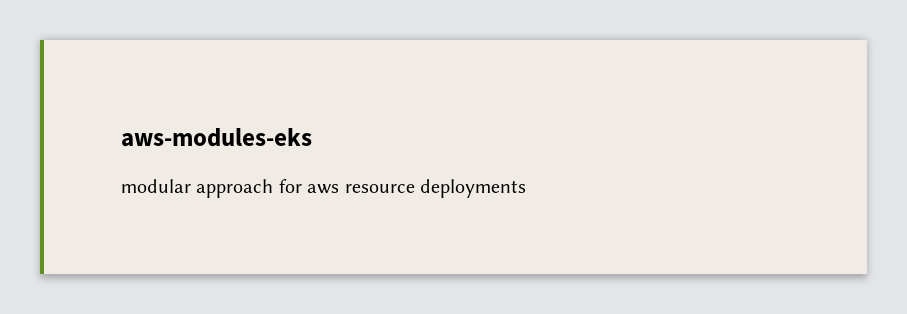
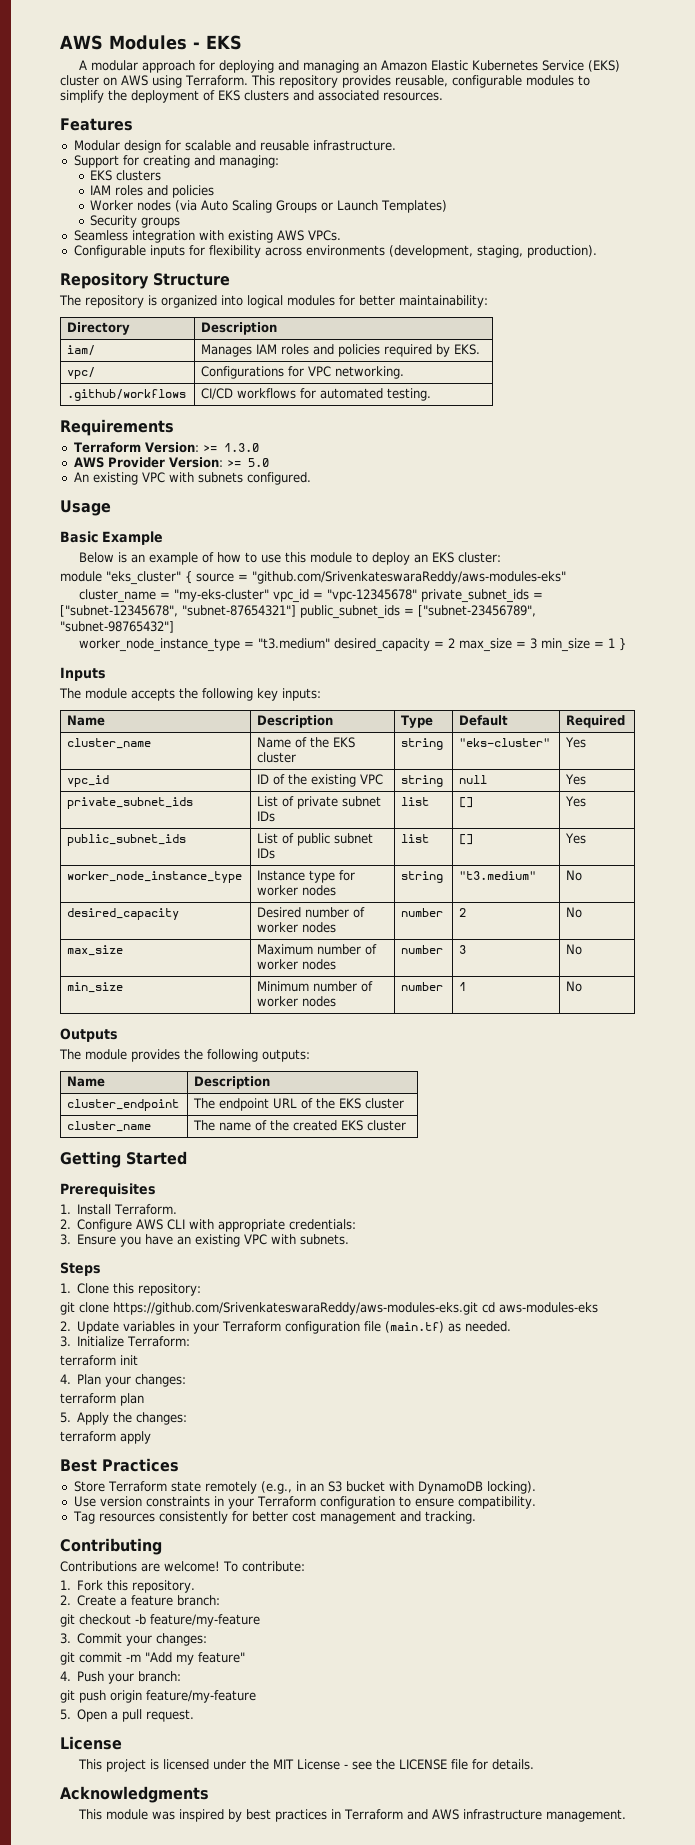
- aws-modules-eks
- modular approach for aws resource deployments
+ AWS Modules - EKS
+ A modular approach for deploying and managing an Amazon Elastic Kubernetes Service (EKS) cluster on AWS using Terraform. This repository provides reusable, configurable modules to simplify the deployment of EKS clusters and associated resources.
+ Features
+ Modular design for scalable and reusable infrastructure.
+ Support for creating and managing:
+ EKS clusters
+ IAM roles and policies
+ Worker nodes (via Auto Scaling Groups or Launch Templates)
+ Security groups
+ Seamless integration with existing AWS VPCs.
+ Configurable inputs for flexibility across environments (development, staging, production).
+ Repository Structure
+ The repository is organized into logical modules for better maintainability:
+ Directory | Description
+ iam/ | Manages IAM roles and policies required by EKS.
+ vpc/ | Configurations for VPC networking.
+ .github/workflows | CI/CD workflows for automated testing.
+ Requirements
+ Terraform Version: >= 1.3.0
+ AWS Provider Version: >= 5.0
+ An existing VPC with subnets configured.
+ Usage
+ Basic Example
+ Below is an example of how to use this module to deploy an EKS cluster:
+ module "eks_cluster" { source = "github.com/SrivenkateswaraReddy/aws-modules-eks"
+ cluster_name = "my-eks-cluster" vpc_id = "vpc-12345678" private_subnet_ids = ["subnet-12345678", "subnet-87654321"] public_subnet_ids = ["subnet-23456789", "subnet-98765432"]
+ worker_node_instance_type = "t3.medium" desired_capacity = 2 max_size = 3 min_size = 1 }
+ Inputs
+ The module accepts the following key inputs:
+ Name | Description | Type | Default | Required
+ cluster_name | Name of the EKS cluster | string | "eks-cluster" | Yes
+ vpc_id | ID of the existing VPC | string | null | Yes
+ private_subnet_ids | List of private subnet IDs | list | [] | Yes
+ public_subnet_ids | List of public subnet IDs | list | [] | Yes
+ worker_node_instance_type | Instance type for worker nodes | string | "t3.medium" | No
+ desired_capacity | Desired number of worker nodes | number | 2 | No
+ max_size | Maximum number of worker nodes | number | 3 | No
+ min_size | Minimum number of worker nodes | number | 1 | No
+ Outputs
+ The module provides the following outputs:
+ Name | Description
+ cluster_endpoint | The endpoint URL of the EKS cluster
+ cluster_name | The name of the created EKS cluster
+ Getting Started
+ Prerequisites
+ 1. Install Terraform.
+ 2. Configure AWS CLI with appropriate credentials:
+ 3. Ensure you have an existing VPC with subnets.
+ Steps
+ 1. Clone this repository:
+ git clone https://github.com/SrivenkateswaraReddy/aws-modules-eks.git cd aws-modules-eks
+ 2. Update variables in your Terraform configuration file (main.tf) as needed.
+ 3. Initialize Terraform:
+ terraform init
+ 4. Plan your changes:
+ terraform plan
+ 5. Apply the changes:
+ terraform apply
+ Best Practices
+ Store Terraform state remotely (e.g., in an S3 bucket with DynamoDB locking).
+ Use version constraints in your Terraform configuration to ensure compatibility.
+ Tag resources consistently for better cost management and tracking.
+ Contributing
+ Contributions are welcome! To contribute:
+ 1. Fork this repository.
+ 2. Create a feature branch:
+ git checkout -b feature/my-feature
+ 3. Commit your changes:
+ git commit -m "Add my feature"
+ 4. Push your branch:
+ git push origin feature/my-feature
+ 5. Open a pull request.
+ License
+ This project is licensed under the MIT License - see the LICENSE file for details.
+ Acknowledgments
+ This module was inspired by best practices in Terraform and AWS infrastructure management.

